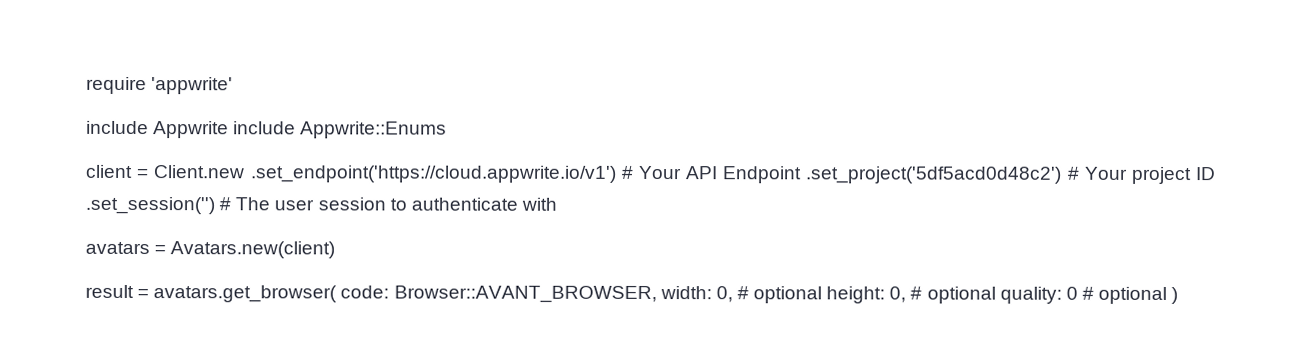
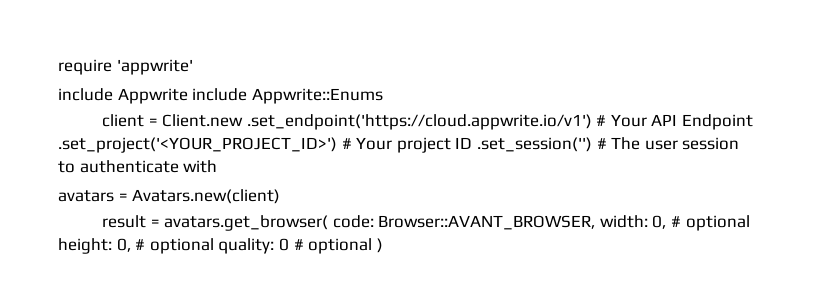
- client = Client.new .set_endpoint('https://cloud.appwrite.io/v1') # Your API Endpoint .set_project('5df5acd0d48c2') # Your project ID .set_session('') # The user session to authenticate with
+ client = Client.new .set_endpoint('https://cloud.appwrite.io/v1') # Your API Endpoint .set_project('<YOUR_PROJECT_ID>') # Your project ID .set_session('') # The user session to authenticate with

